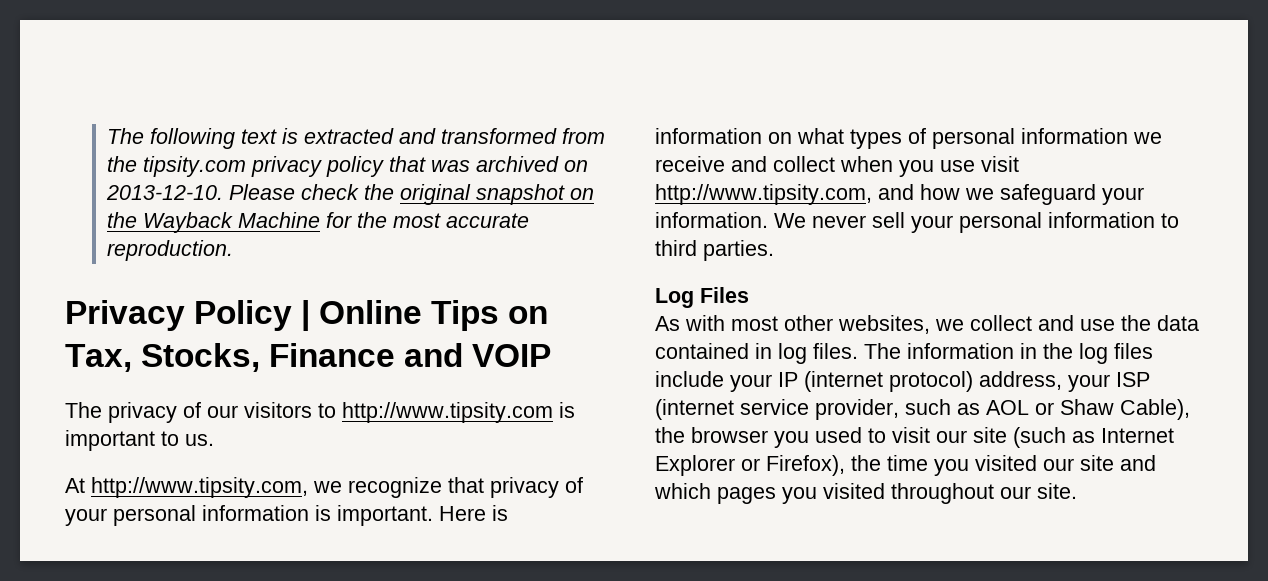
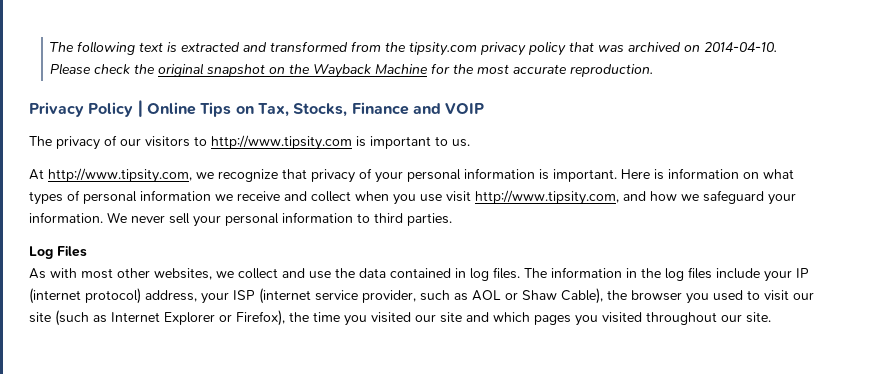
- The following text is extracted and transformed from the tipsity.com privacy policy that was archived on 2013-12-10.
+ The following text is extracted and transformed from the tipsity.com privacy policy that was archived on 2014-04-10.

